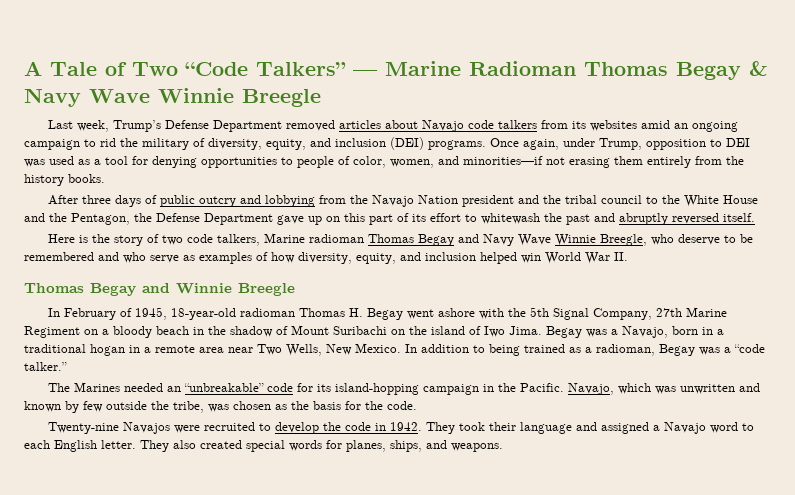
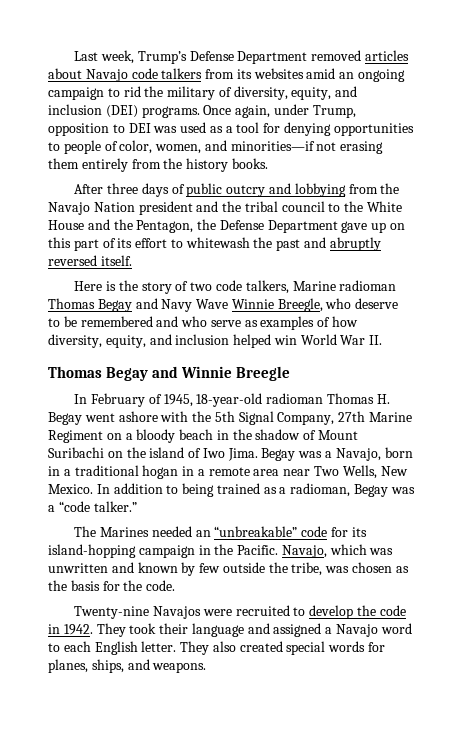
- A Tale of Two “Code Talkers” — Marine Radioman Thomas Begay & Navy Wave Winnie Breegle

